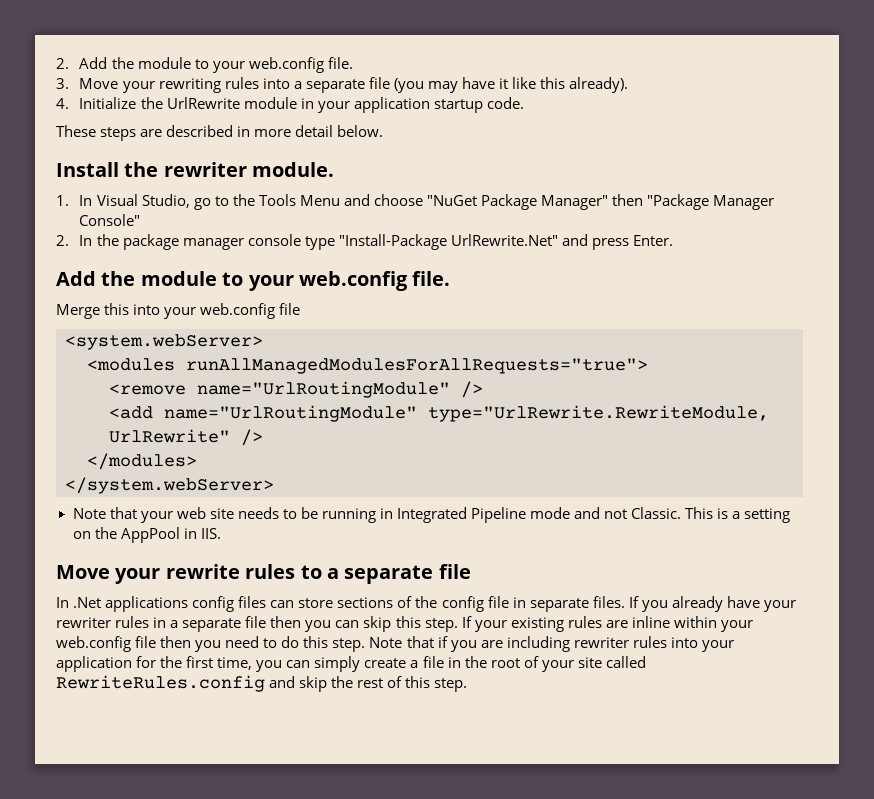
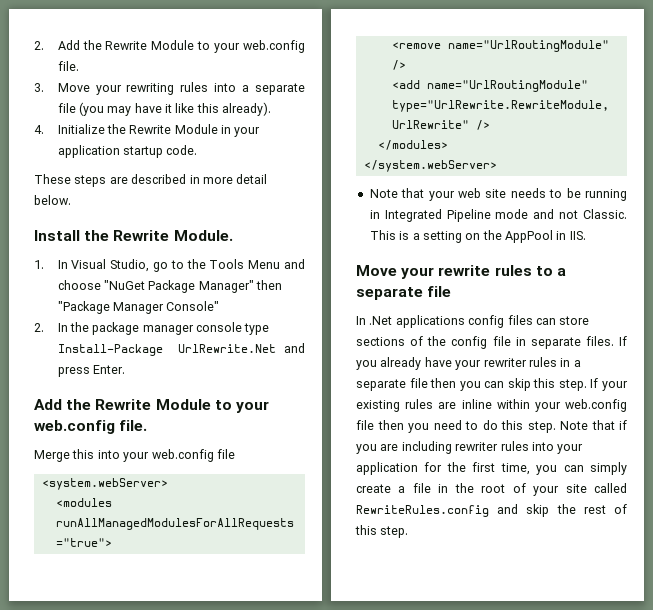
- 2. Add the module to your web.config file.
+ 2. Add the Rewrite Module to your web.config file.
- 4. Initialize the UrlRewrite module in your application startup code.
+ 4. Initialize the Rewrite Module in your application startup code.
- Install the rewriter module.
+ Install the Rewrite Module.
- 2. In the package manager console type "Install-Package UrlRewrite.Net" and press Enter.
- Add the module to your web.config file.
+ 2. In the package manager console type Install-Package UrlRewrite.Net and press Enter.
+ Add the Rewrite Module to your web.config file.

